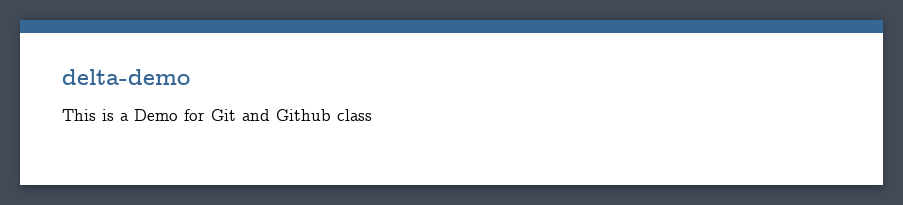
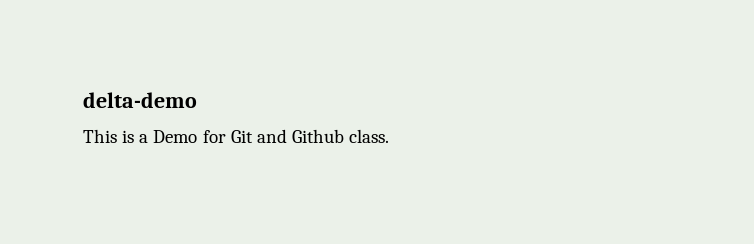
- This is a Demo for Git and Github class
+ This is a Demo for Git and Github class.

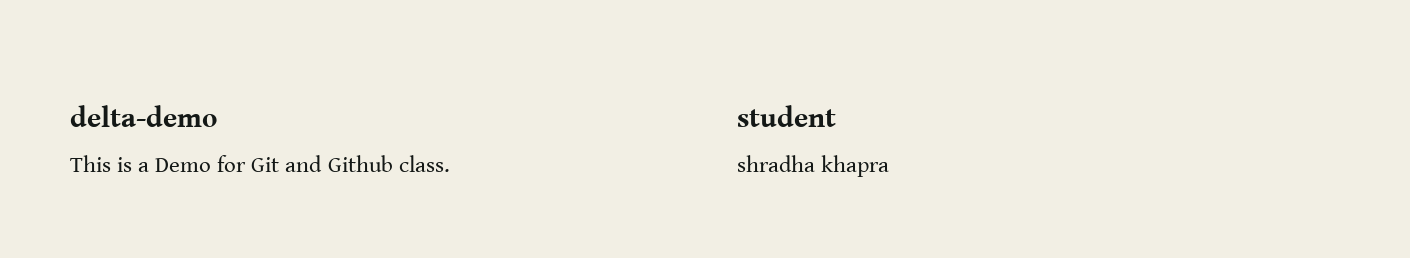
+ student
+ shradha khapra

